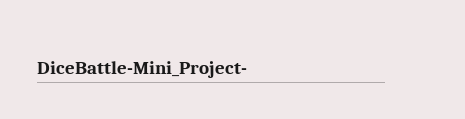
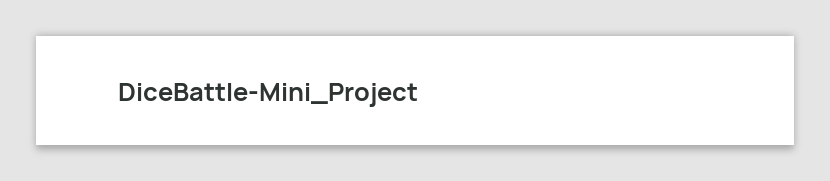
- DiceBattle-Mini_Project-
+ DiceBattle-Mini_Project

